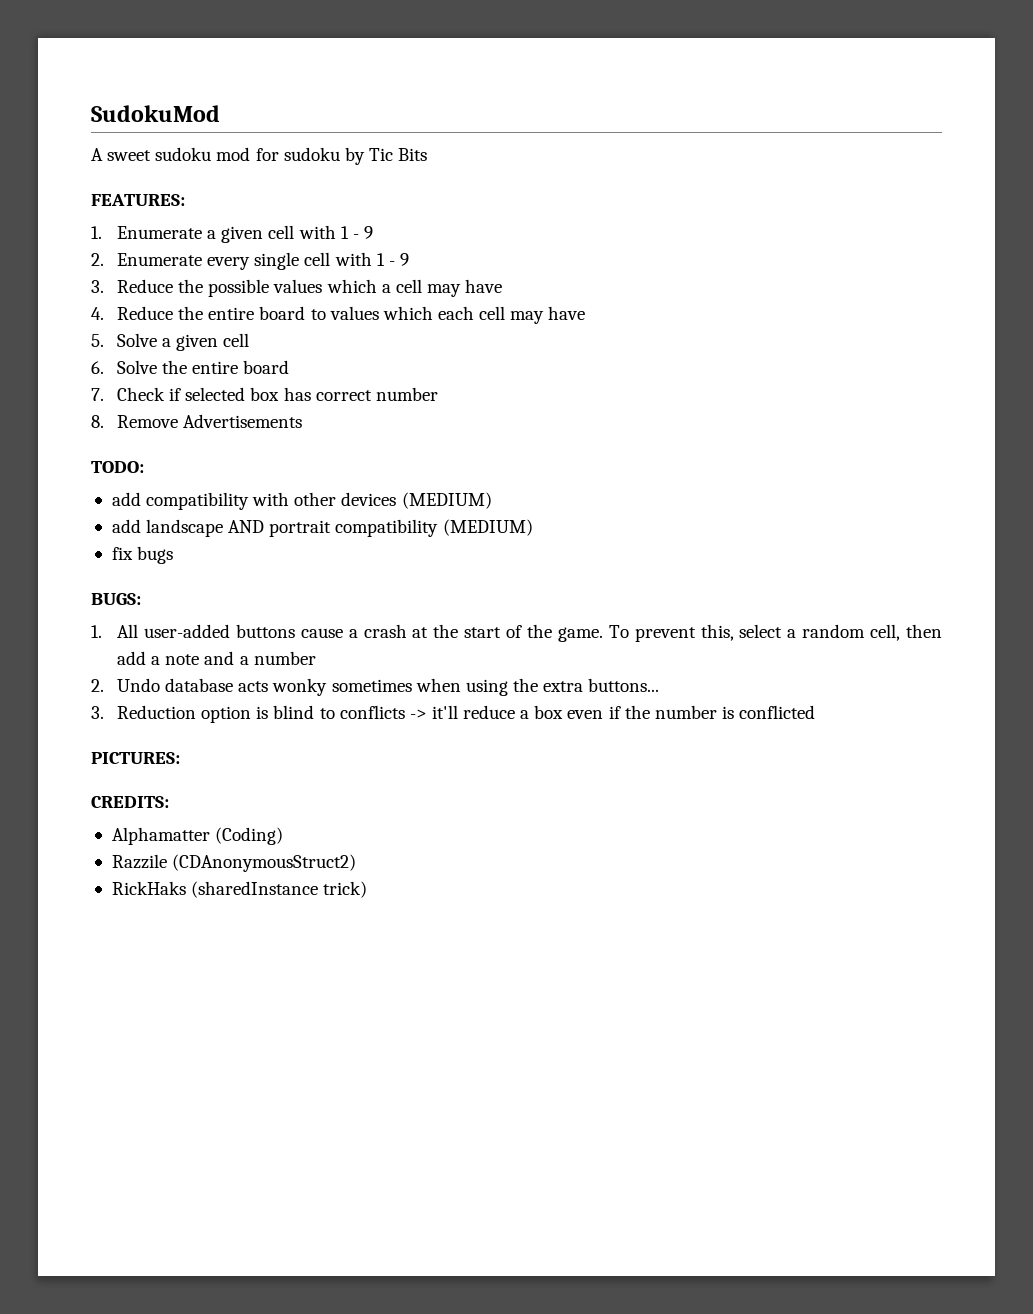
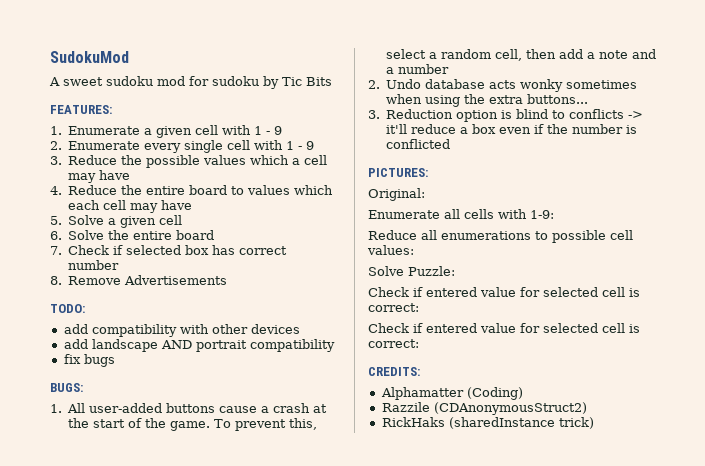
- add compatibility with other devices (MEDIUM)
+ add compatibility with other devices
- add landscape AND portrait compatibility (MEDIUM)
+ add landscape AND portrait compatibility
+ Original:
+ Enumerate all cells with 1-9:
+ Reduce all enumerations to possible cell values:
+ Solve Puzzle:
+ Check if entered value for selected cell is correct:
+ Check if entered value for selected cell is correct:

